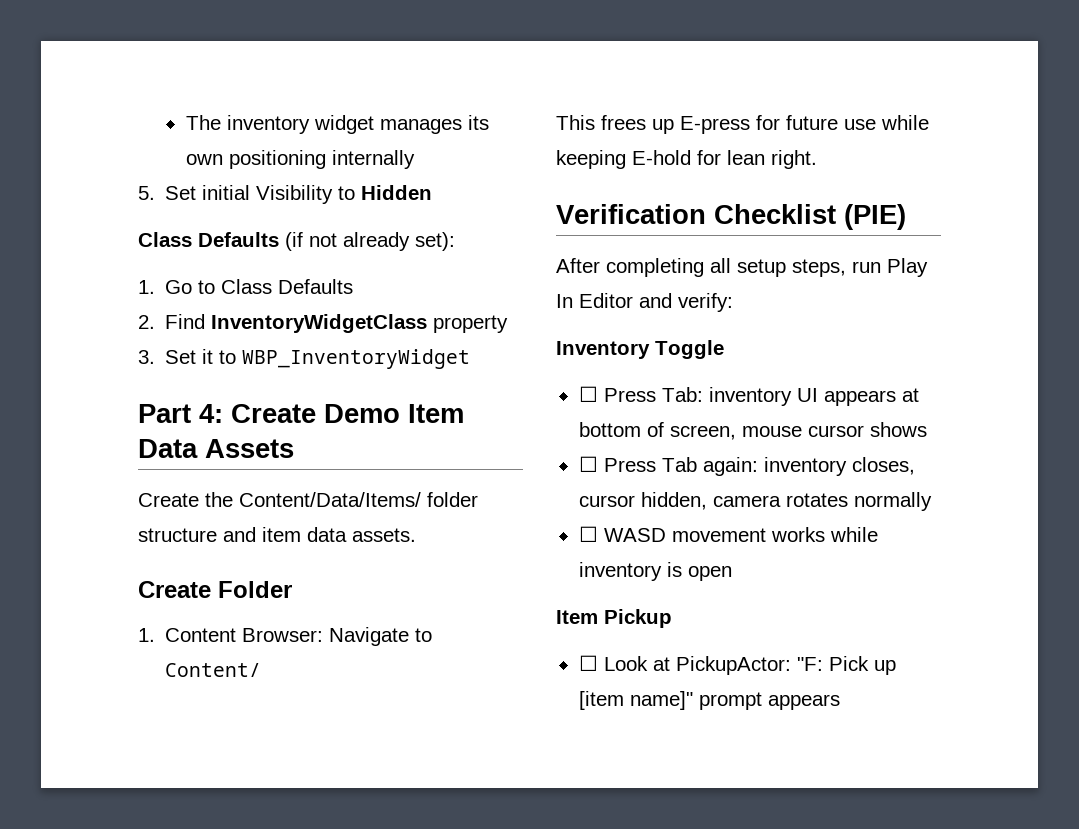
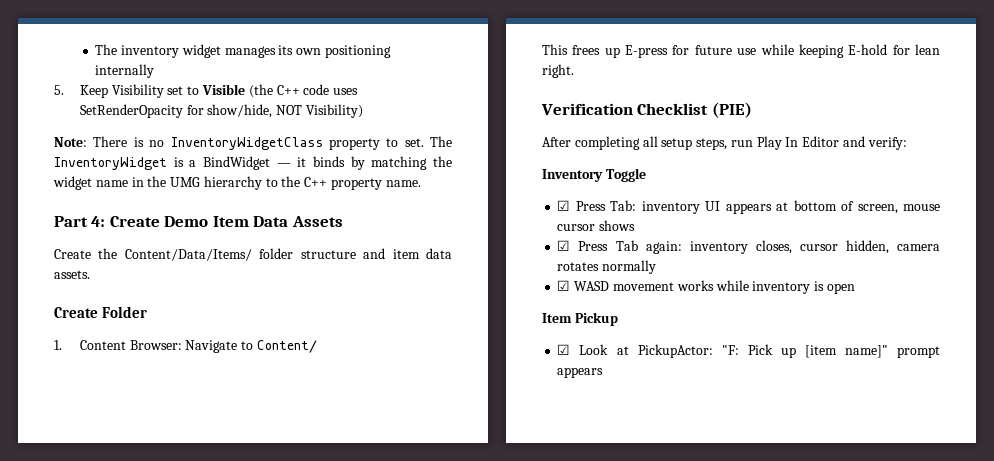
- 5. Set initial Visibility to Hidden
- Class Defaults (if not already set):
- 1. Go to Class Defaults
- 2. Find InventoryWidgetClass property
- 3. Set it to WBP_InventoryWidget
+ 5. Keep Visibility set to Visible (the C++ code uses SetRenderOpacity for show/hide, NOT Visibility)
+ Note: There is no InventoryWidgetClass property to set. The InventoryWidget is a BindWidget — it binds by matching the widget name in the UMG hierarchy to the C++ property name.
- ☐ Press Tab: inventory UI appears at bottom of screen, mouse cursor shows
+ ☑ Press Tab: inventory UI appears at bottom of screen, mouse cursor shows
- ☐ Press Tab again: inventory closes, cursor hidden, camera rotates normally
+ ☑ Press Tab again: inventory closes, cursor hidden, camera rotates normally
- ☐ WASD movement works while inventory is open
+ ☑ WASD movement works while inventory is open
- ☐ Look at PickupActor: "F: Pick up [item name]" prompt appears
+ ☑ Look at PickupActor: "F: Pick up [item name]" prompt appears

